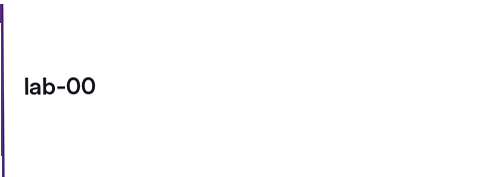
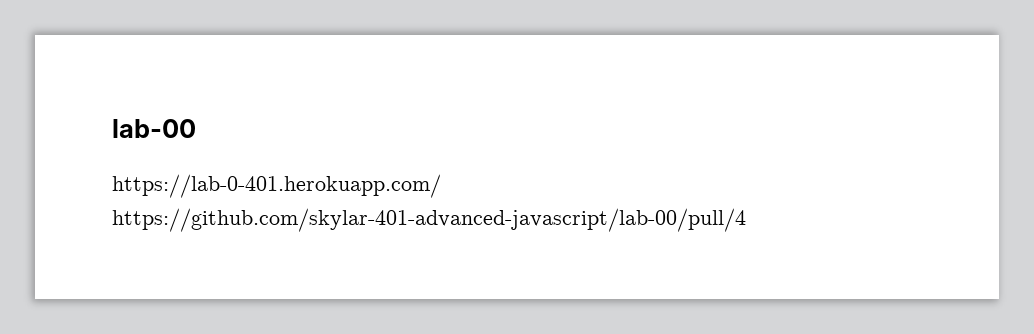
+ https://lab-0-401.herokuapp.com/ https://github.com/skylar-401-advanced-javascript/lab-00/pull/4

